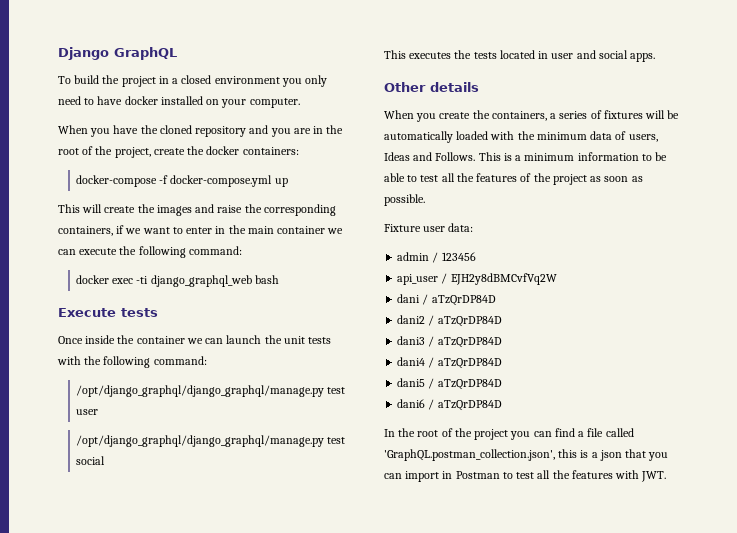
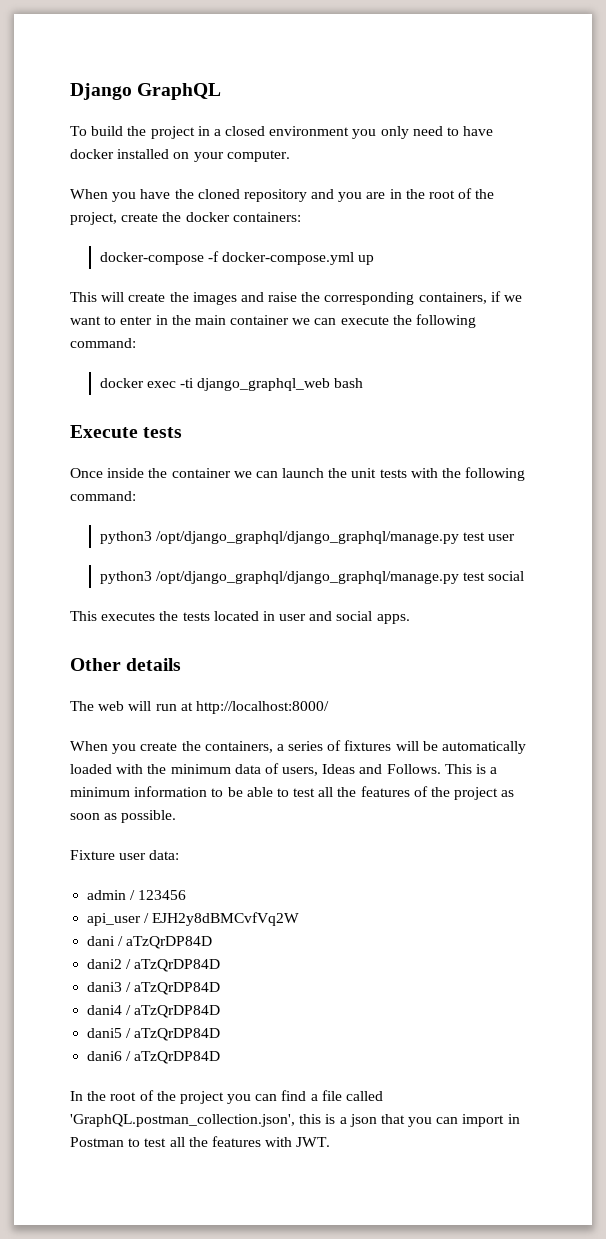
- /opt/django_graphql/django_graphql/manage.py test user
+ python3 /opt/django_graphql/django_graphql/manage.py test user
- /opt/django_graphql/django_graphql/manage.py test social
+ python3 /opt/django_graphql/django_graphql/manage.py test social
+ The web will run at http://localhost:8000/

